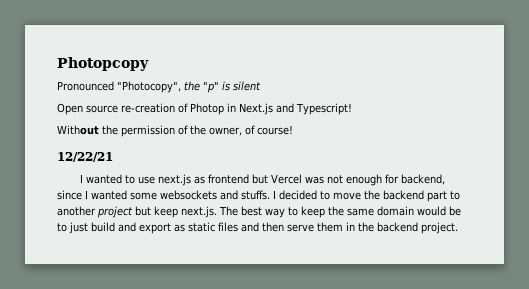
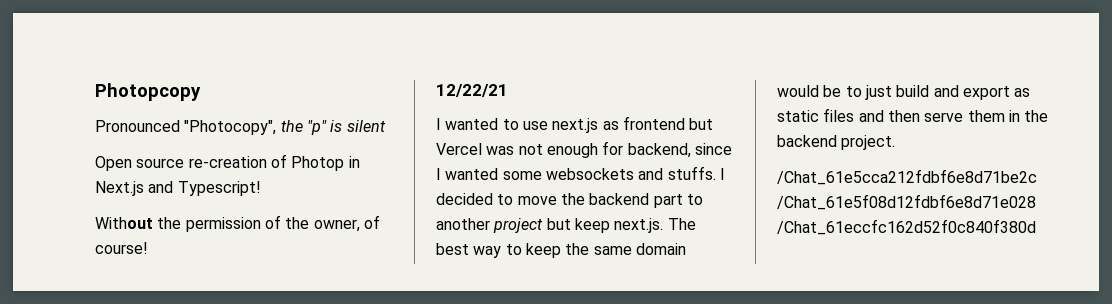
+ /Chat_61e5cca212fdbf6e8d71be2c /Chat_61e5f08d12fdbf6e8d71e028 /Chat_61eccfc162d52f0c840f380d

